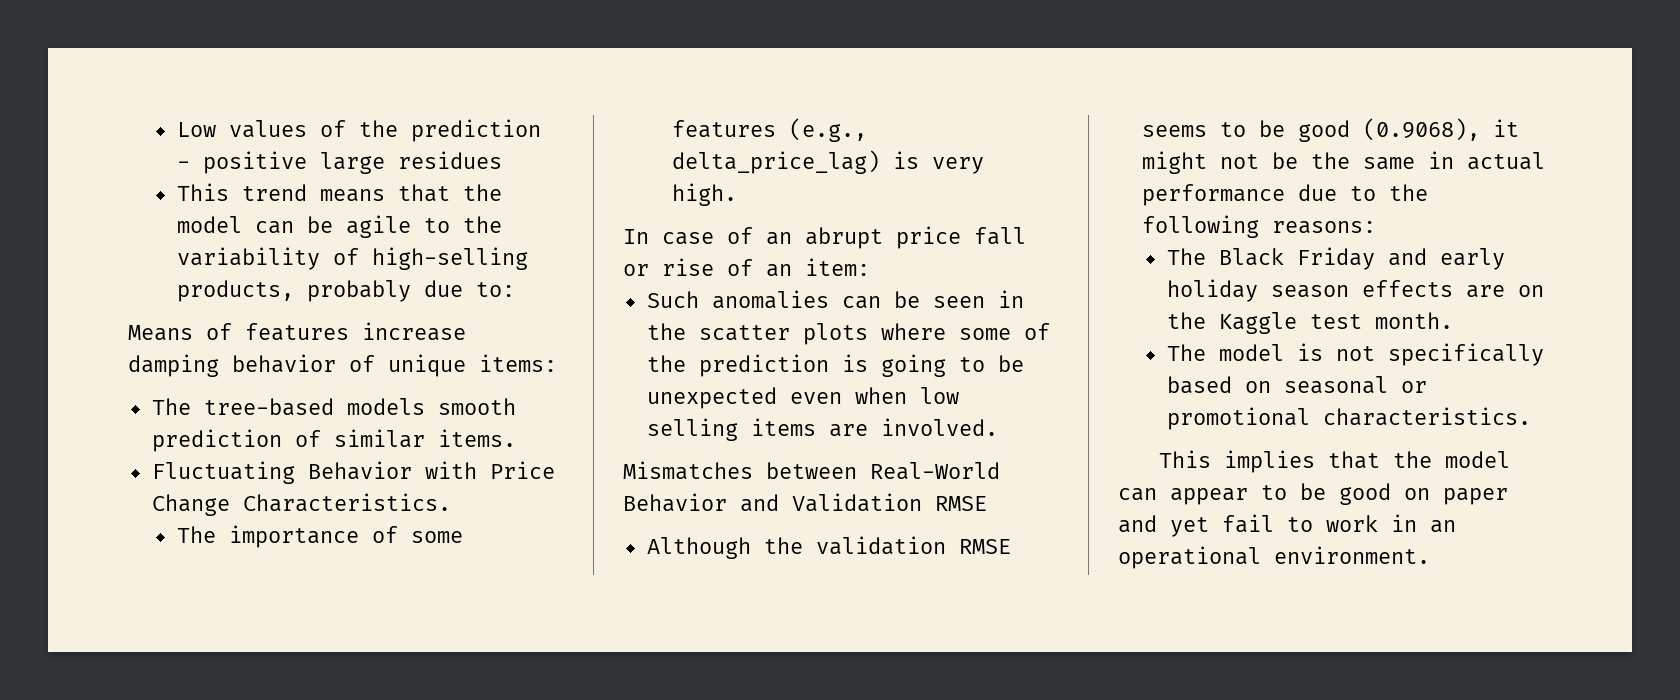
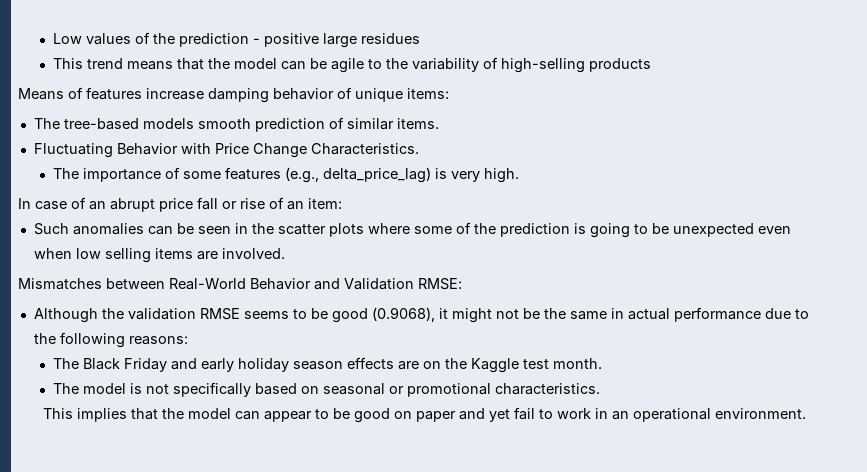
- This trend means that the model can be agile to the variability of high-selling products, probably due to:
+ This trend means that the model can be agile to the variability of high-selling products
- Mismatches between Real-World Behavior and Validation RMSE
+ Mismatches between Real-World Behavior and Validation RMSE:

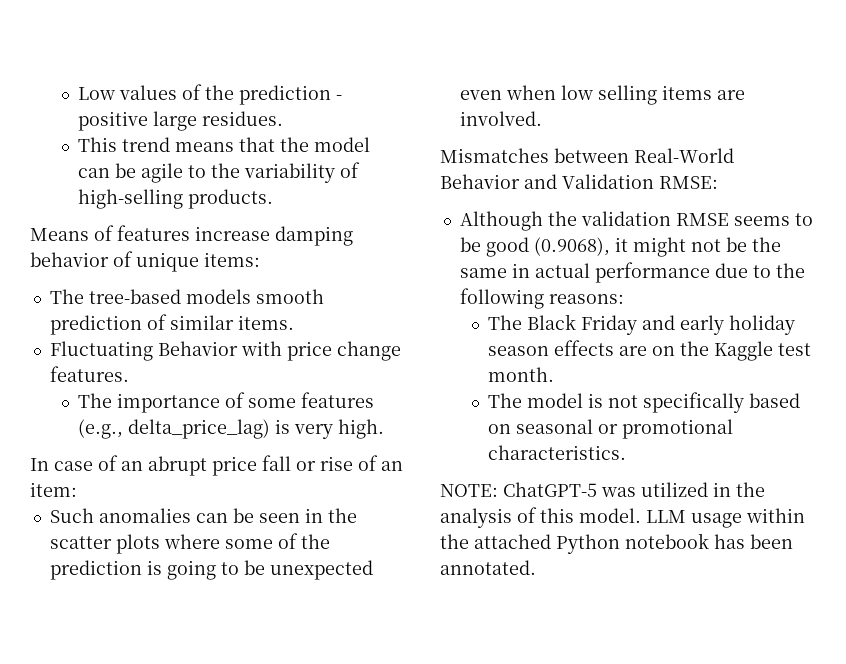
- Low values of the prediction - positive large residues
+ Low values of the prediction - positive large residues.
- This trend means that the model can be agile to the variability of high-selling products
+ This trend means that the model can be agile to the variability of high-selling products.
- Fluctuating Behavior with Price Change Characteristics.
+ Fluctuating Behavior with price change features.
- This implies that the model can appear to be good on paper and yet fail to work in an operational environment.
+ NOTE: ChatGPT-5 was utilized in the analysis of this model. LLM usage within the attached Python notebook has been annotated.

